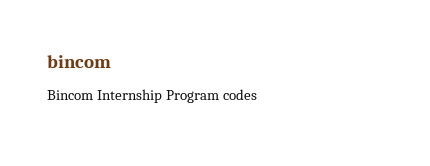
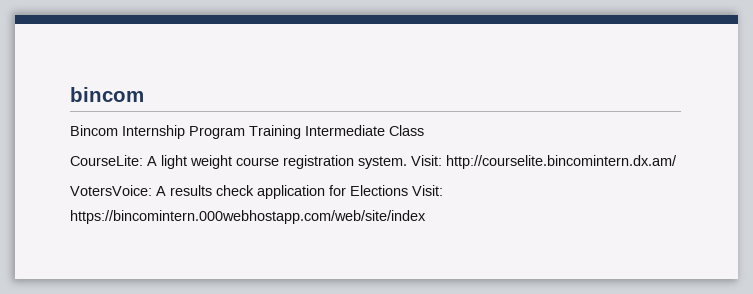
- Bincom Internship Program codes
+ Bincom Internship Program Training Intermediate Class
+ CourseLite: A light weight course registration system. Visit: http://courselite.bincomintern.dx.am/
+ VotersVoice: A results check application for Elections Visit: https://bincomintern.000webhostapp.com/web/site/index

